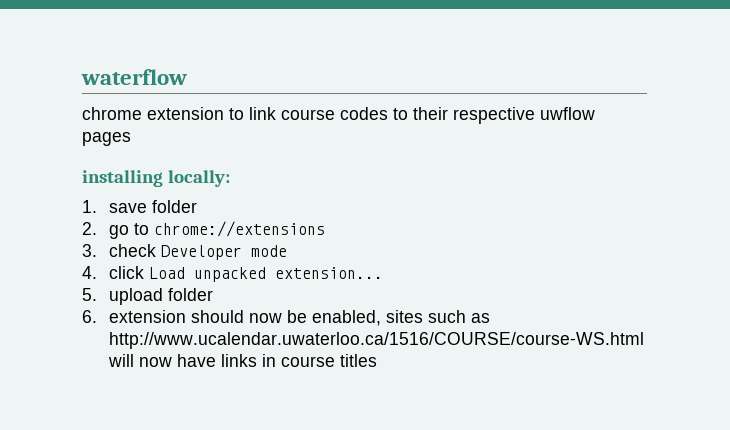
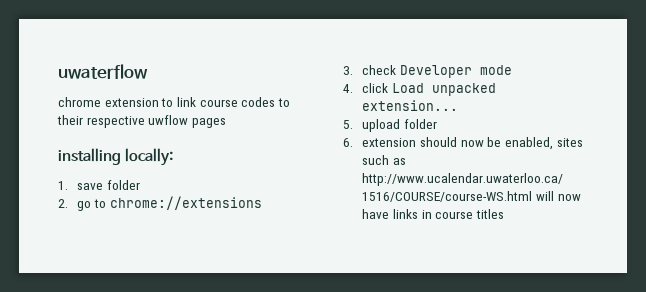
- waterflow
+ uwaterflow

